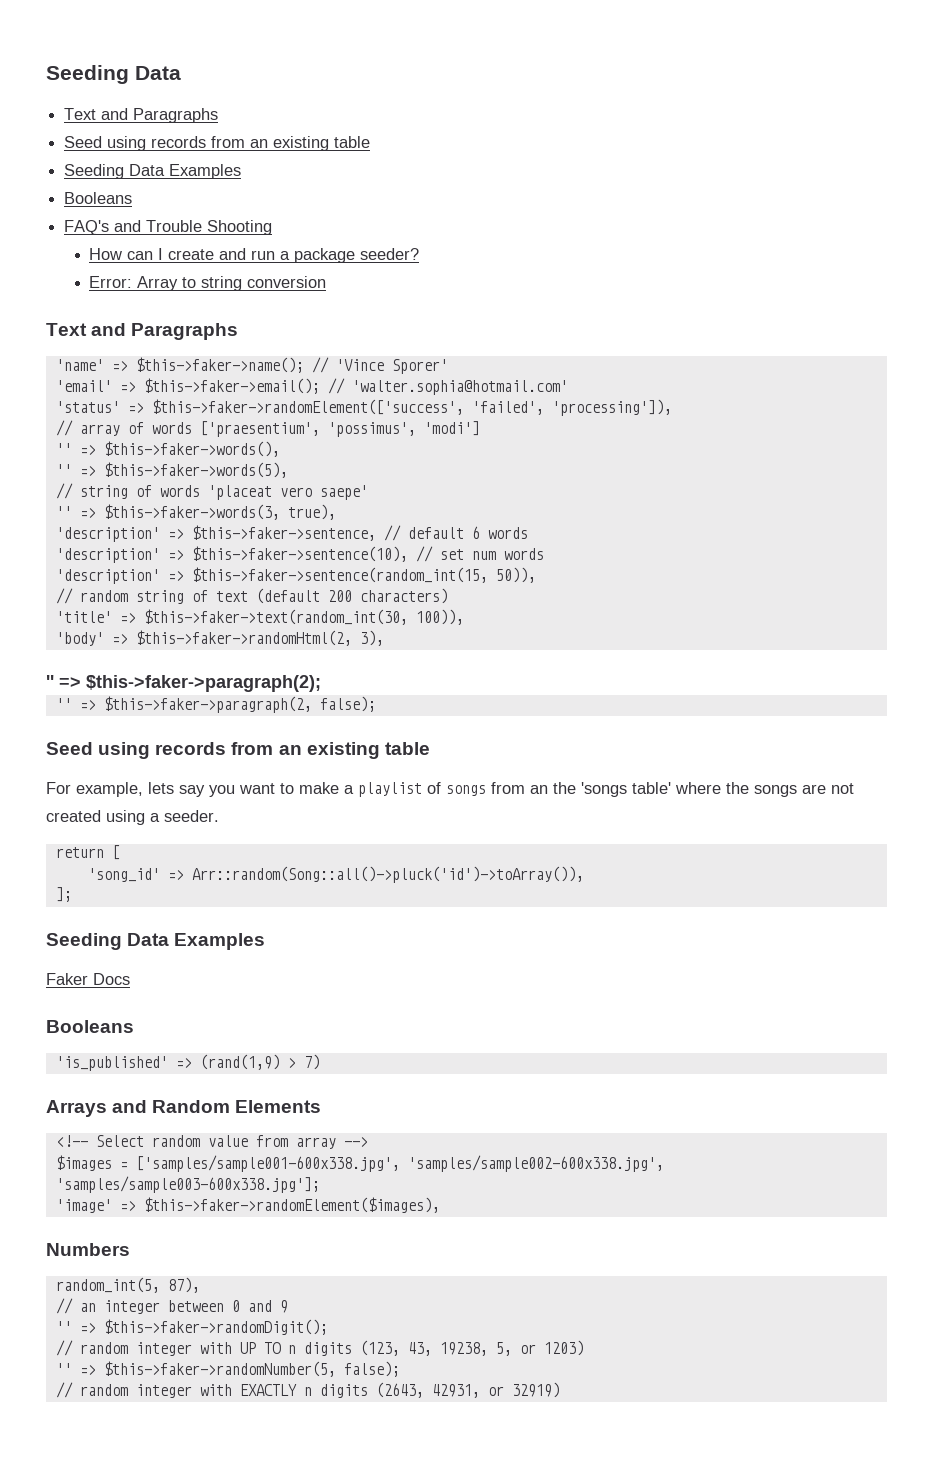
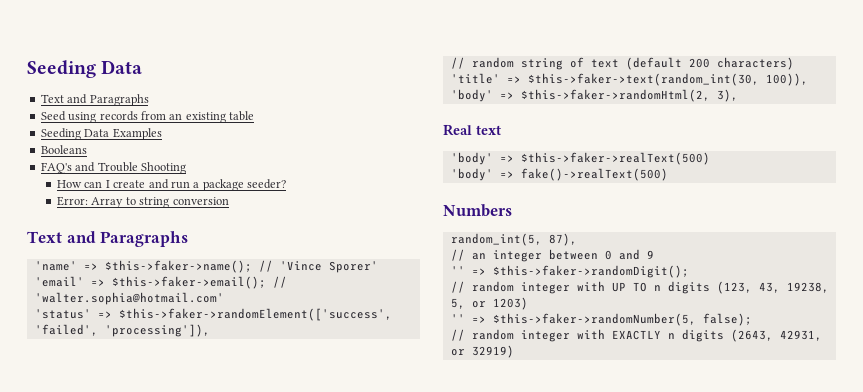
- // array of words ['praesentium', 'possimus', 'modi']
- '' => $this->faker->words(),
- '' => $this->faker->words(5),
- // string of words 'placeat vero saepe'
- '' => $this->faker->words(3, true),
- 'description' => $this->faker->sentence, // default 6 words
- 'description' => $this->faker->sentence(10), // set num words
- 'description' => $this->faker->sentence(random_int(15, 50)),
- '' => $this->faker->paragraph(2);
- '' => $this->faker->paragraph(2, false);
- Seed using records from an existing table
- For example, lets say you want to make a playlist of songs from an the 'songs table' where the songs are not created using a seeder.
- return [
- 'song_id' => Arr::random(Song::all()->pluck('id')->toArray()),
- ];
- Seeding Data Examples
- Faker Docs
- Booleans
- 'is_published' => (rand(1,9) > 7)
- Arrays and Random Elements
- <!-- Select random value from array -->
- $images = ['samples/sample001-600x338.jpg', 'samples/sample002-600x338.jpg', 'samples/sample003-600x338.jpg'];
- 'image' => $this->faker->randomElement($images),
+ Real text
+ 'body' => $this->faker->realText(500)
+ 'body' => fake()->realText(500)

